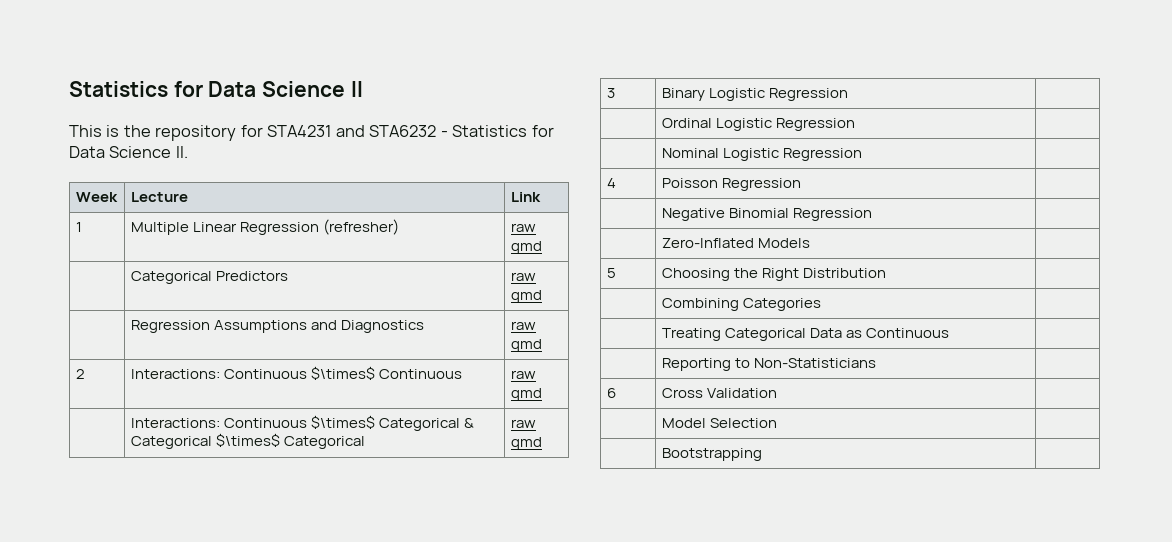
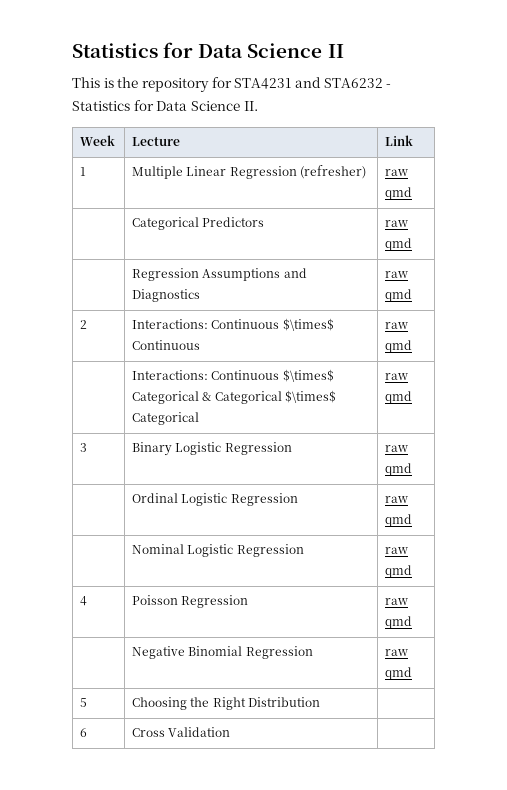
- 3 | Binary Logistic Regression |
+ 3 | Binary Logistic Regression | raw qmd
- | Ordinal Logistic Regression |
+ | Ordinal Logistic Regression | raw qmd
- | Nominal Logistic Regression |
+ | Nominal Logistic Regression | raw qmd
- 4 | Poisson Regression |
+ 4 | Poisson Regression | raw qmd
- | Negative Binomial Regression |
- | Zero-Inflated Models |
+ | Negative Binomial Regression | raw qmd
- | Combining Categories |
- | Treating Categorical Data as Continuous |
- | Reporting to Non-Statisticians |
- | Model Selection |
- | Bootstrapping |

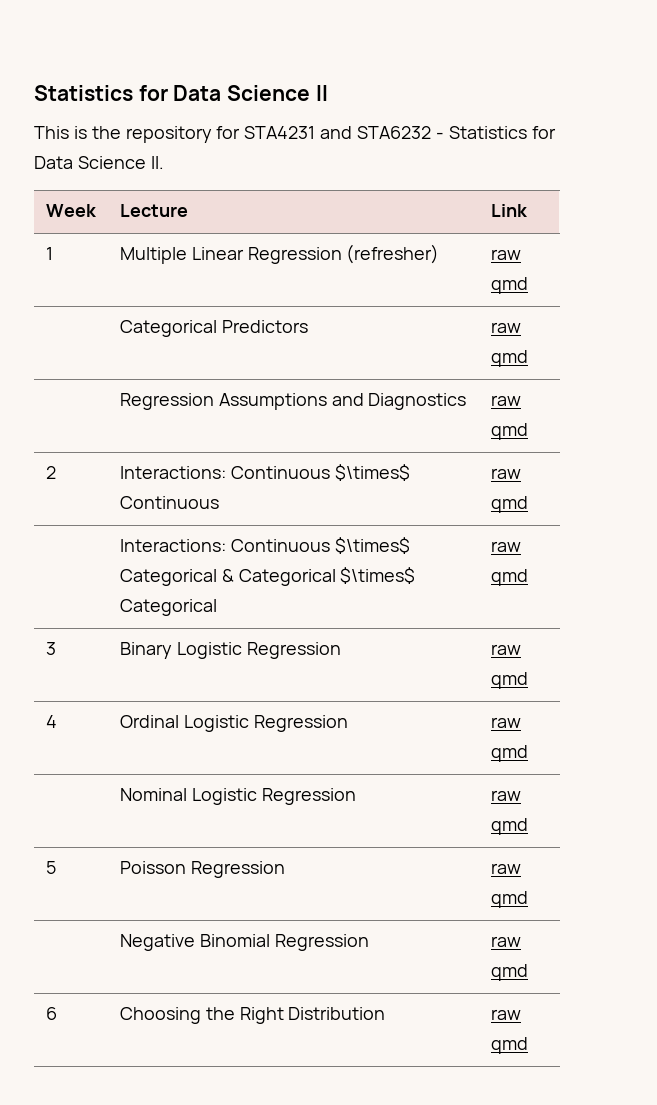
- | Ordinal Logistic Regression | raw qmd
+ 4 | Ordinal Logistic Regression | raw qmd
- 4 | Poisson Regression | raw qmd
+ 5 | Poisson Regression | raw qmd
- 5 | Choosing the Right Distribution |
- 6 | Cross Validation |
+ 6 | Choosing the Right Distribution | raw qmd

